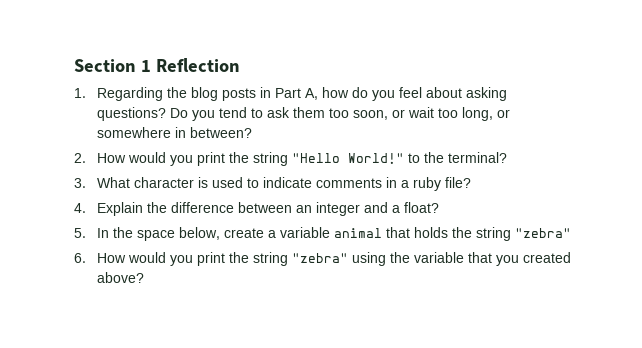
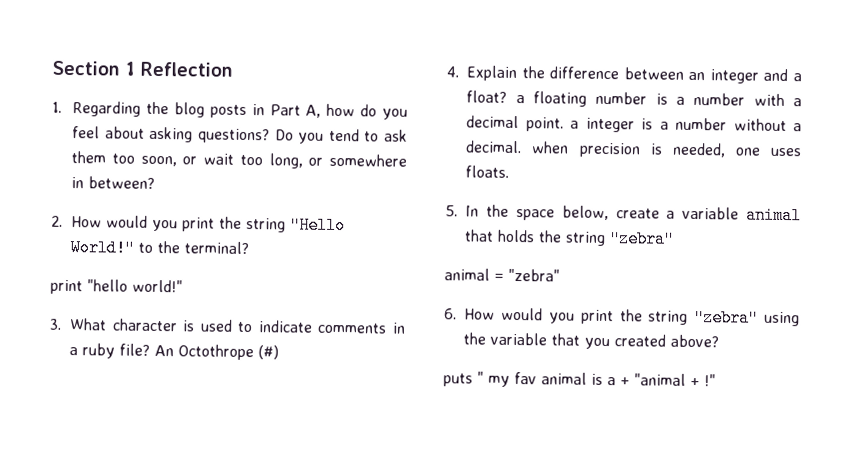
+ print "hello world!"
+ An Octothrope (#)
- 4. Explain the difference between an integer and a float?
+ 4. Explain the difference between an integer and a float? a floating number is a number with a decimal point. a integer is a number without a decimal. when precision is needed, one uses floats.
+ animal = "zebra"
+ puts " my fav animal is a + "animal + !"

